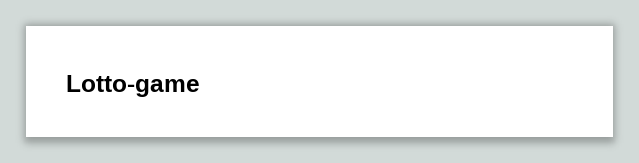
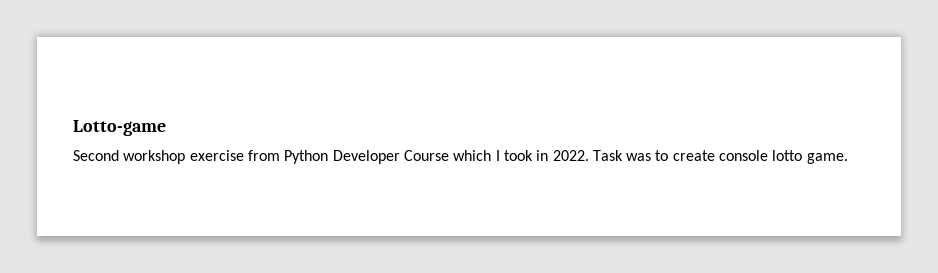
+ Second workshop exercise from Python Developer Course which I took in 2022. Task was to create console lotto game.

